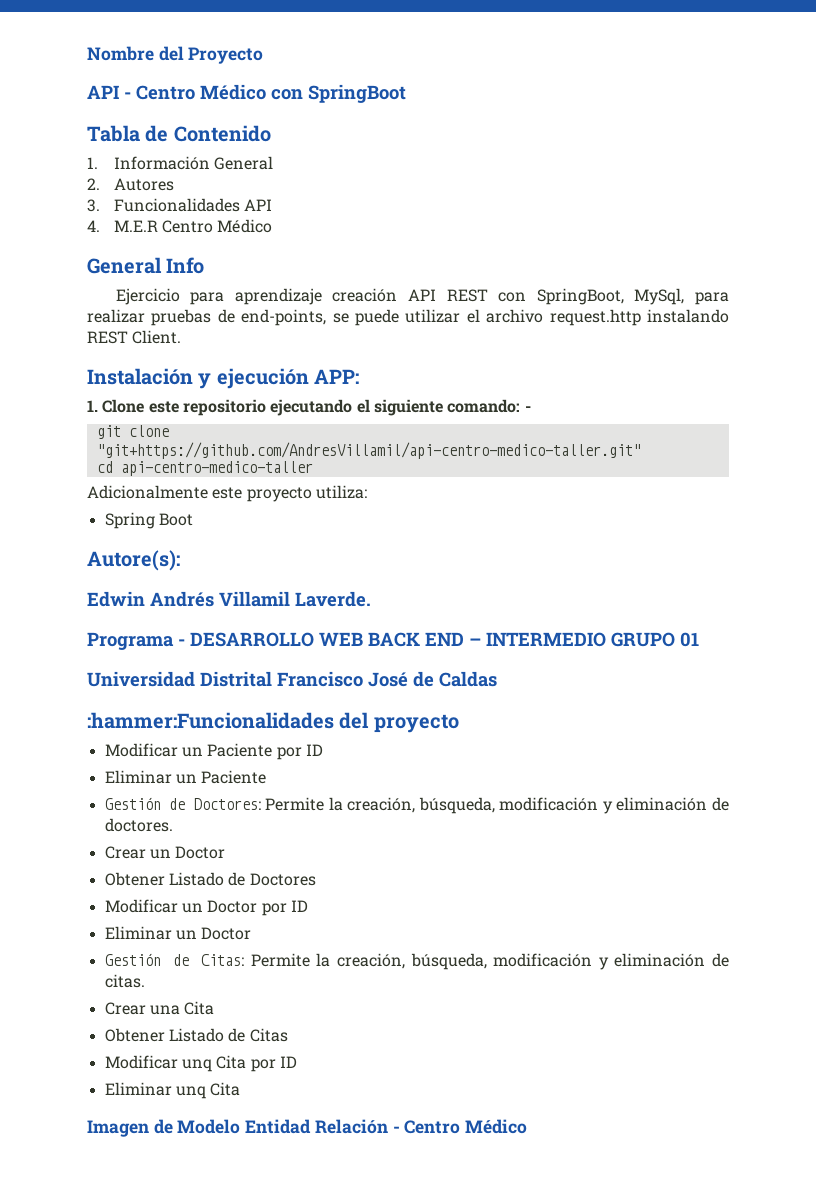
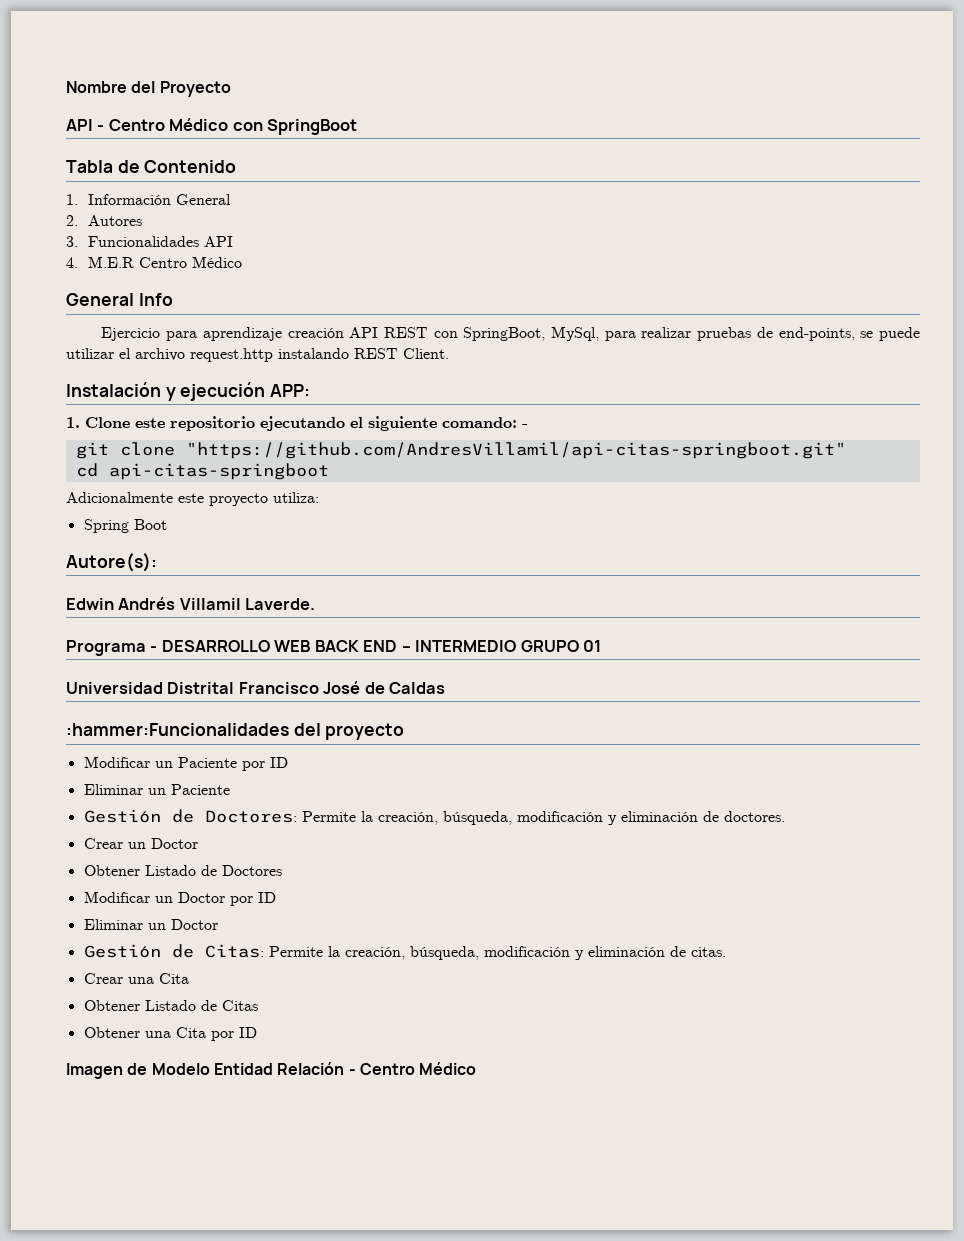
- git clone "git+https://github.com/AndresVillamil/api-centro-medico-taller.git"
+ git clone "https://github.com/AndresVillamil/api-citas-springboot.git"
- cd api-centro-medico-taller
+ cd api-citas-springboot
- Modificar unq Cita por ID
+ Obtener una Cita por ID
- Eliminar unq Cita

